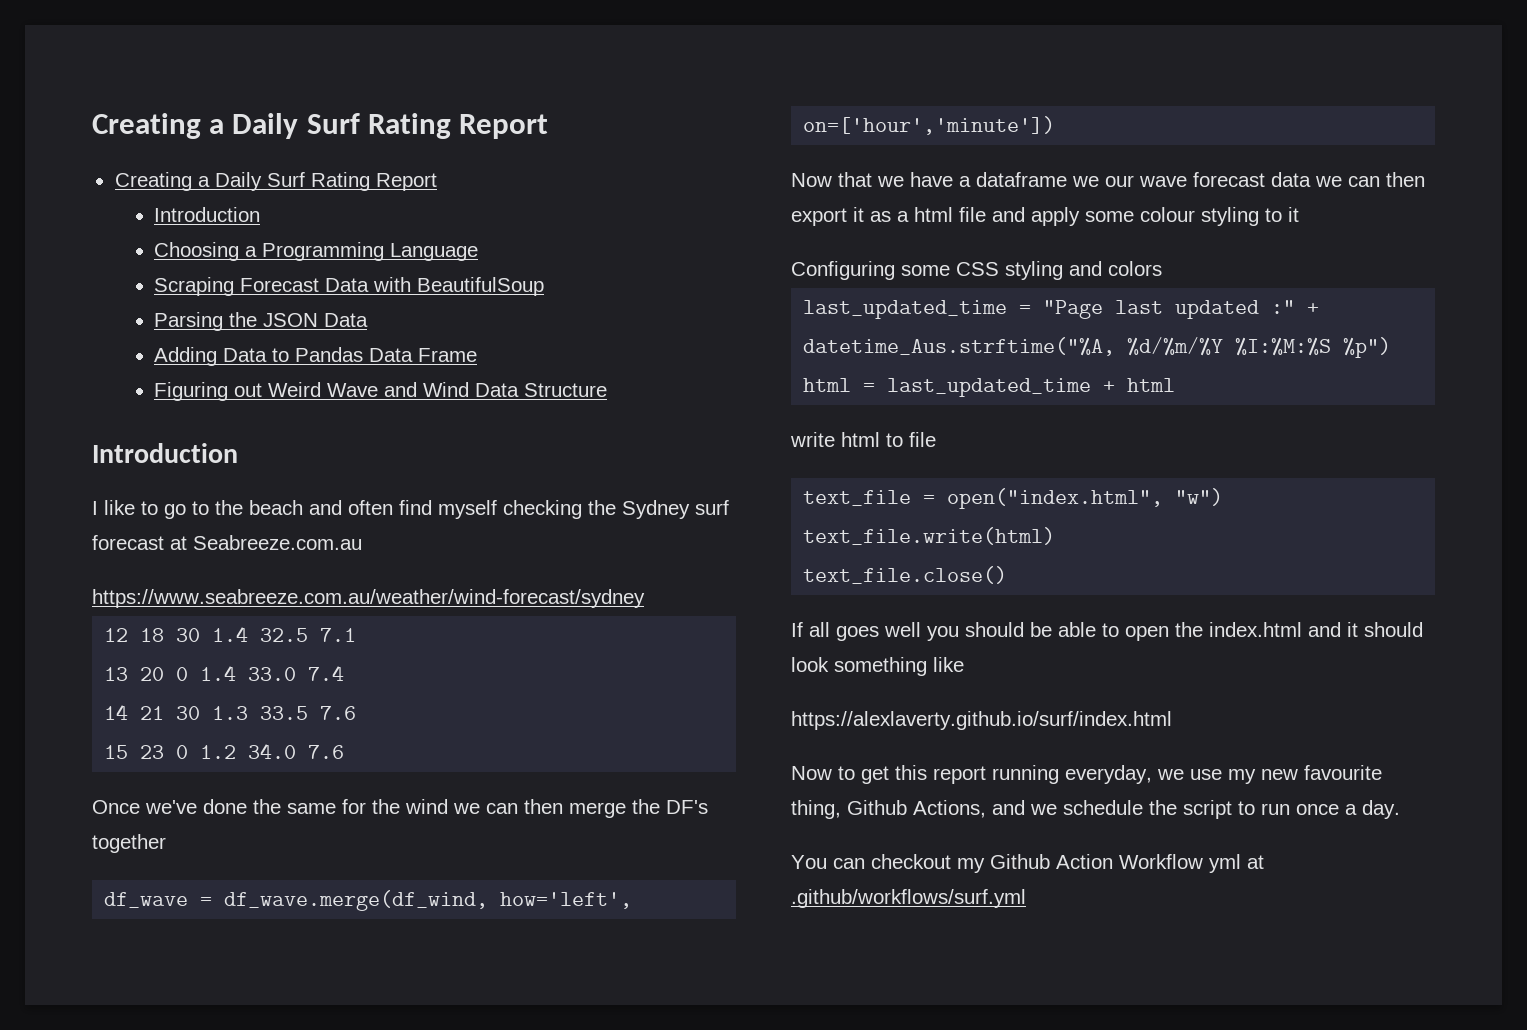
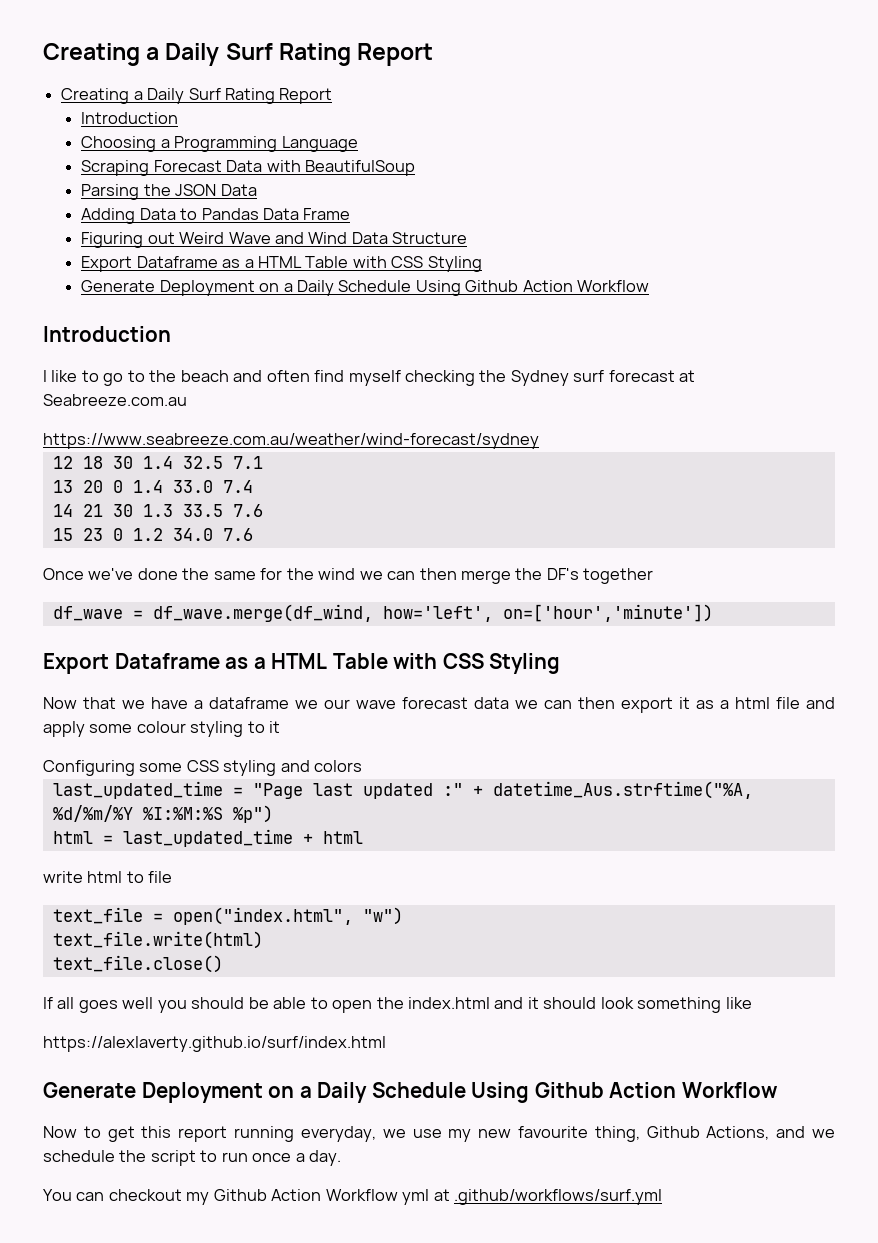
  Figuring out Weird Wave and Wind Data Structure
+ Export Dataframe as a HTML Table with CSS Styling
+ Generate Deployment on a Daily Schedule Using Github Action Workflow
  df_wave = df_wave.merge(df_wind, how='left', on=['hour','minute'])
+ Export Dataframe as a HTML Table with CSS Styling
  https://alexlaverty.github.io/surf/index.html
+ Generate Deployment on a Daily Schedule Using Github Action Workflow

